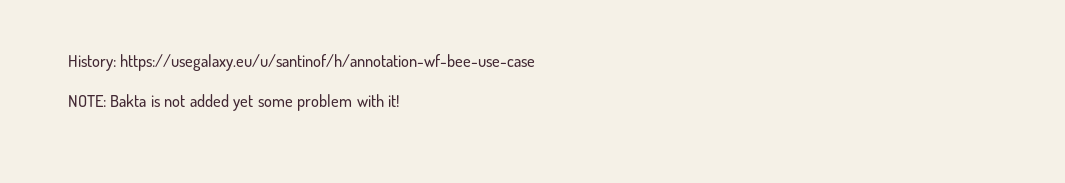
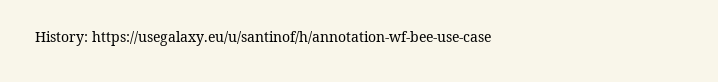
- NOTE: Bakta is not added yet some problem with it!

